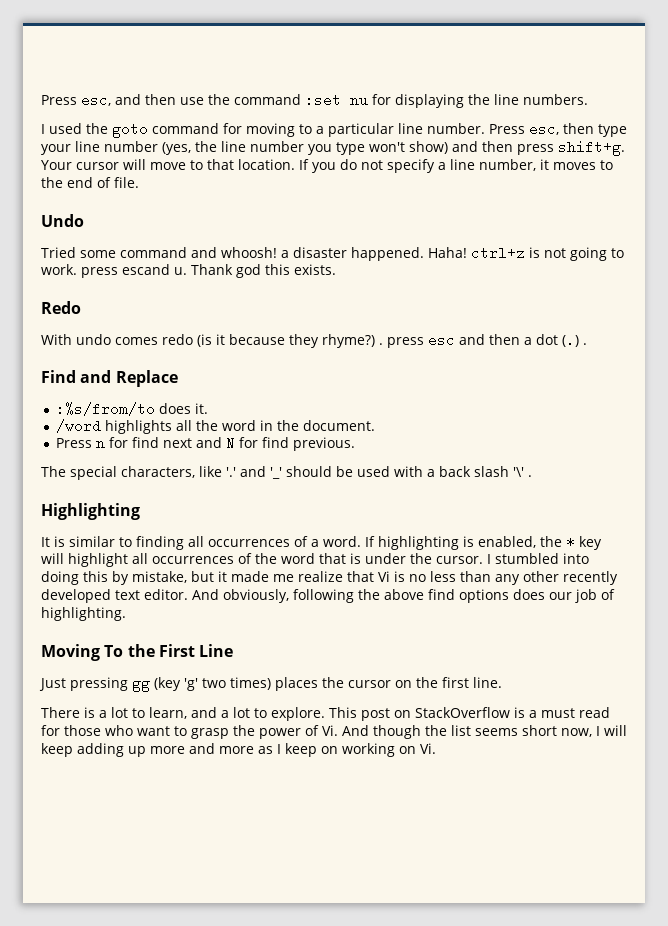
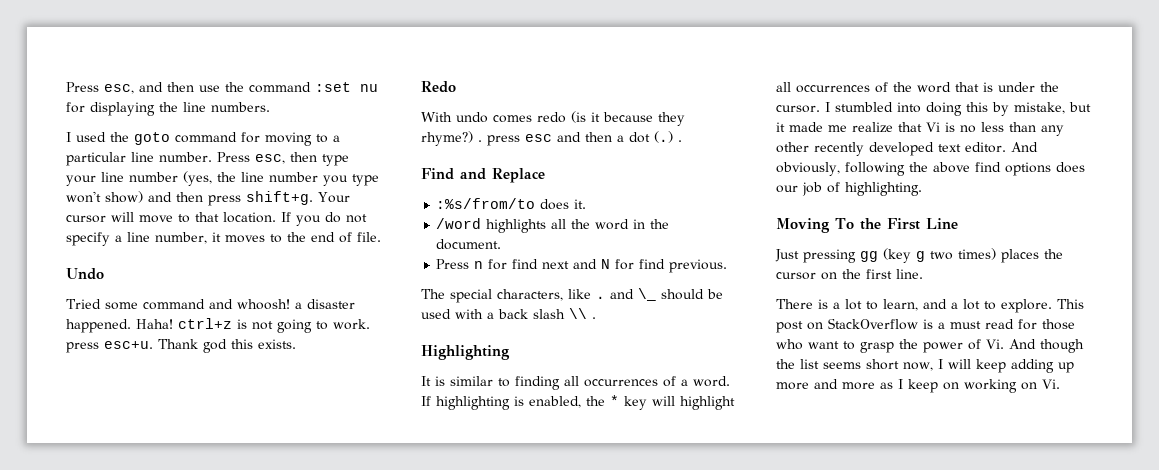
- Haha! ctrl+z is not going to work. press escand u.
+ Haha! ctrl+z is not going to work. press esc+u.
- The special characters, like '.' and '_' should be used with a back slash '\' .
+ The special characters, like . and \_ should be used with a back slash \\ .
- Just pressing gg (key 'g' two times) places the cursor on the first line.
+ Just pressing gg (key g two times) places the cursor on the first line.

